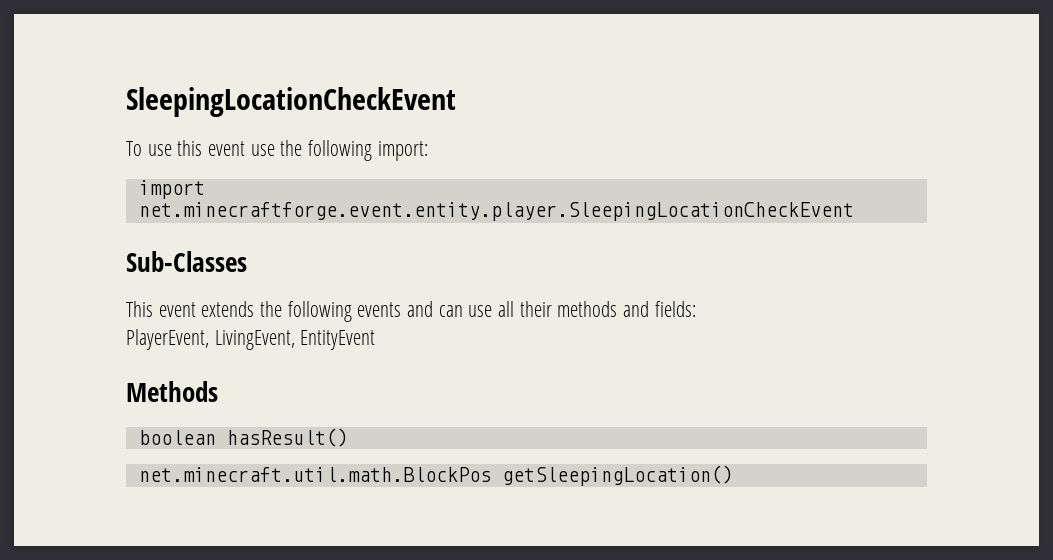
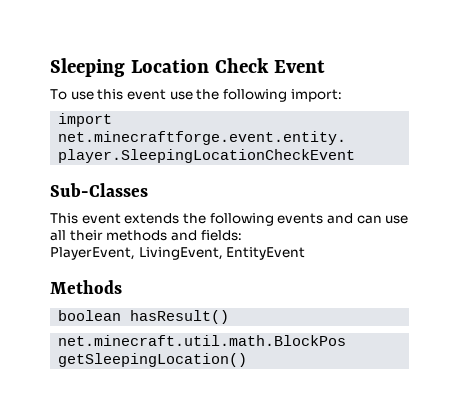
- SleepingLocationCheckEvent
+ Sleeping Location Check Event

